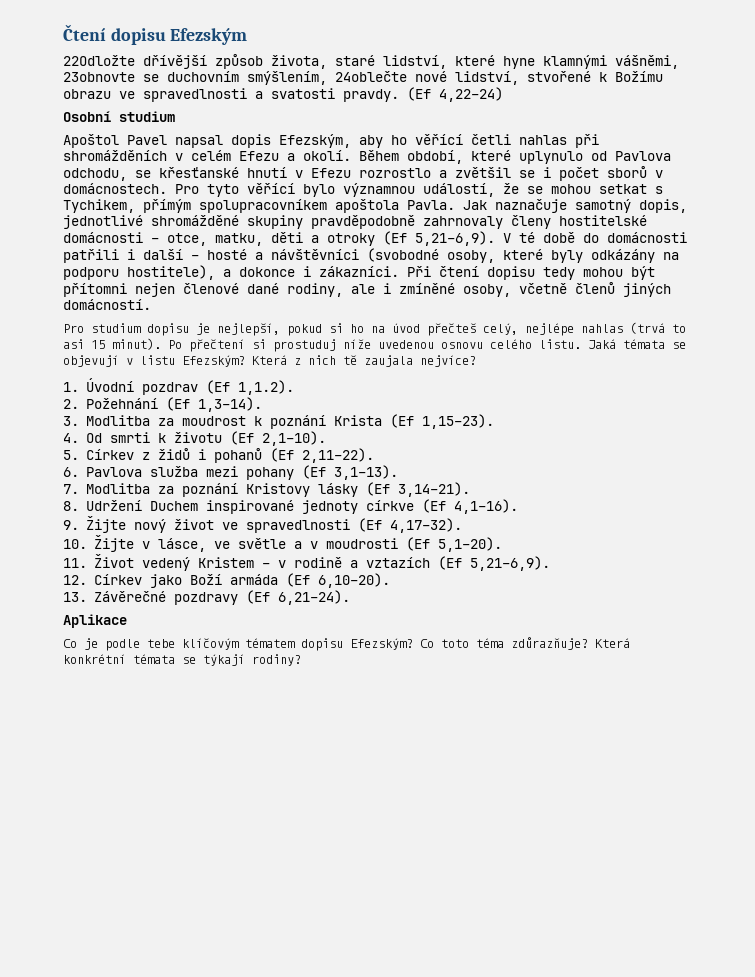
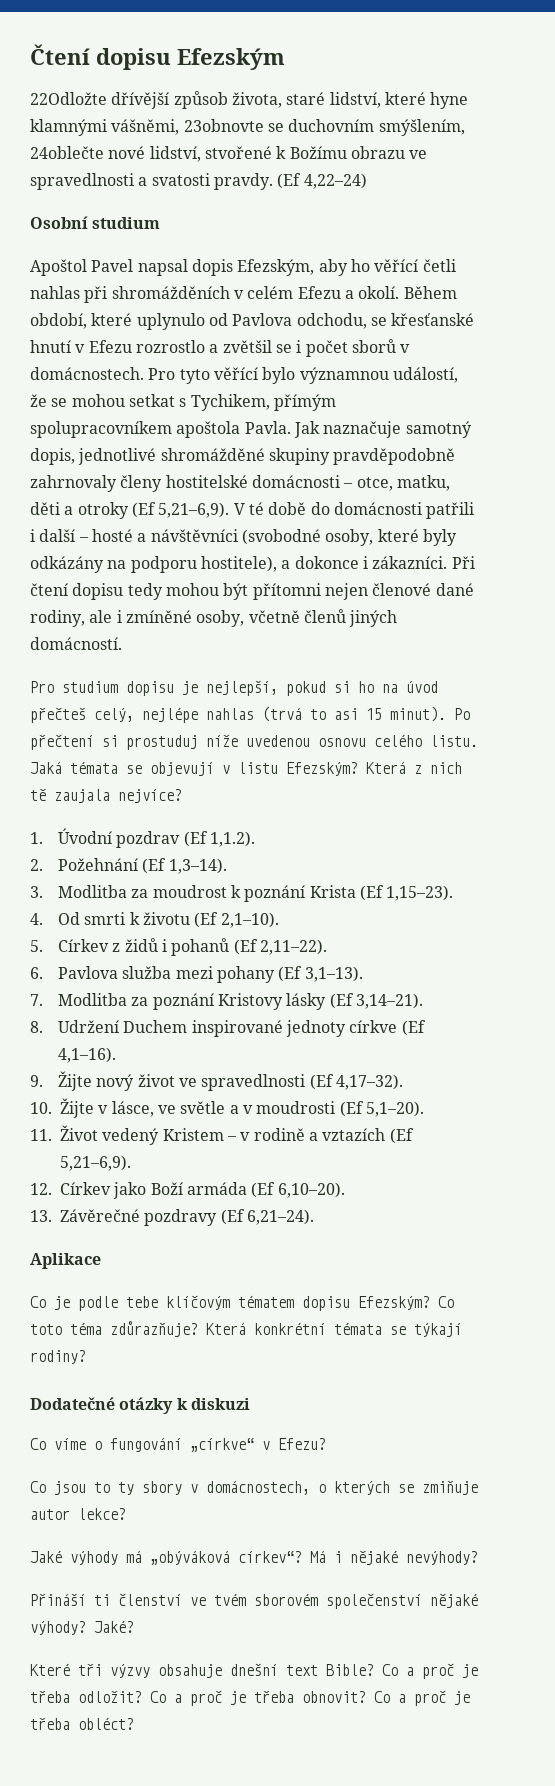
+ Dodatečné otázky k diskuzi
+ Co víme o fungování „církve“ v Efezu?
+ Co jsou to ty sbory v domácnostech, o kterých se zmiňuje autor lekce?
+ Jaké výhody má „obýváková církev“? Má i nějaké nevýhody?
+ Přináší ti členství ve tvém sborovém společenství nějaké výhody? Jaké?
+ Které tři výzvy obsahuje dnešní text Bible? Co a proč je třeba odložit? Co a proč je třeba obnovit? Co a proč je třeba obléct?

